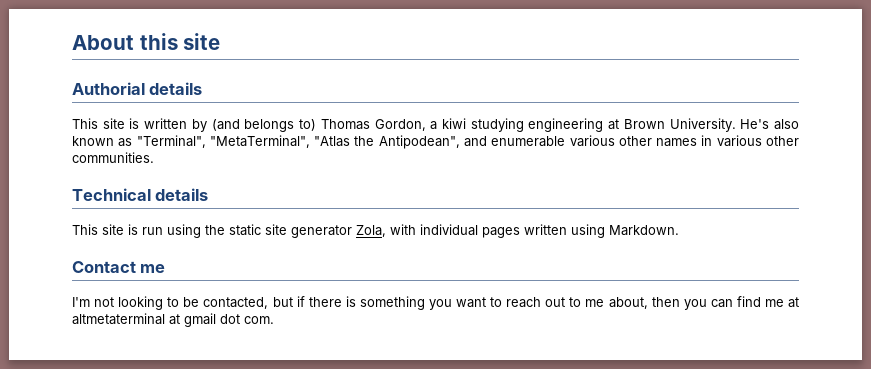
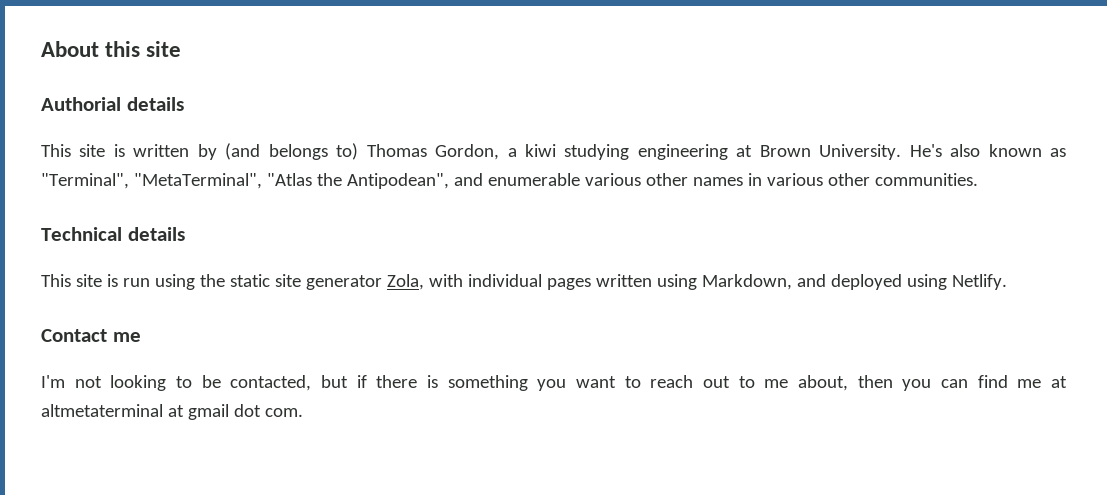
- This site is run using the static site generator Zola, with individual pages written using Markdown.
+ This site is run using the static site generator Zola, with individual pages written using Markdown, and deployed using Netlify.

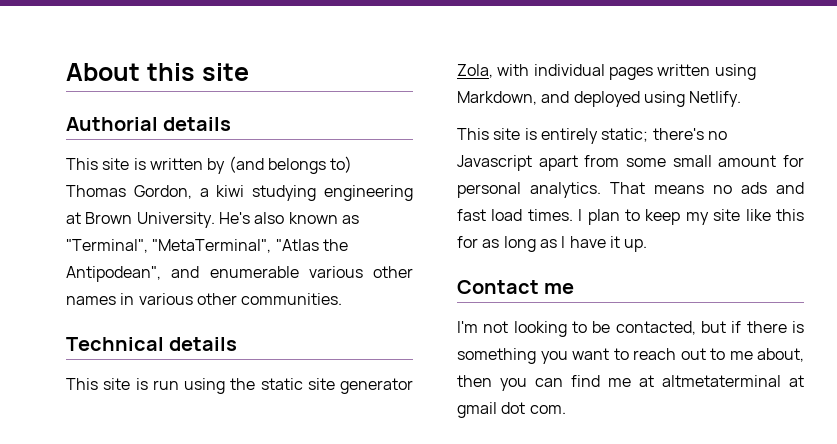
+ This site is entirely static; there's no Javascript apart from some small amount for personal analytics. That means no ads and fast load times. I plan to keep my site like this for as long as I have it up.

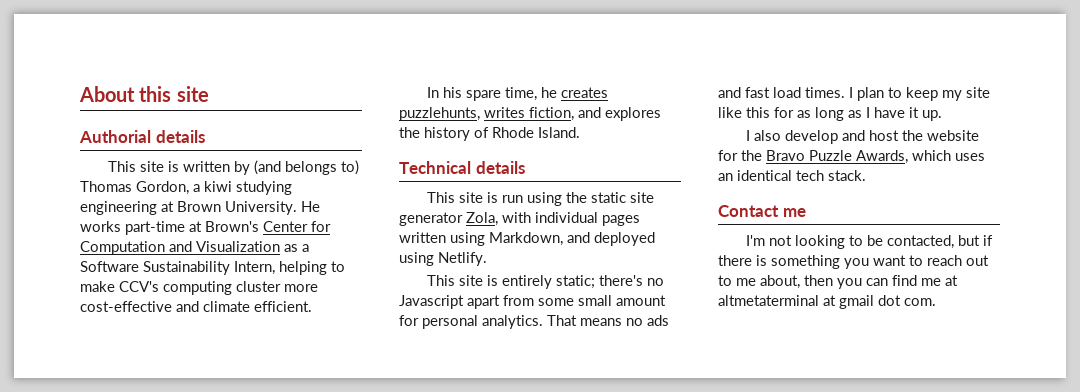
- He's also known as "Terminal", "MetaTerminal", "Atlas the Antipodean", and enumerable various other names in various other communities.
+ He works part-time at Brown's Center for Computation and Visualization as a Software Sustainability Intern, helping to make CCV's computing cluster more cost-effective and climate efficient.
+ In his spare time, he creates puzzlehunts, writes fiction, and explores the history of Rhode Island.
+ I also develop and host the website for the Bravo Puzzle Awards, which uses an identical tech stack.

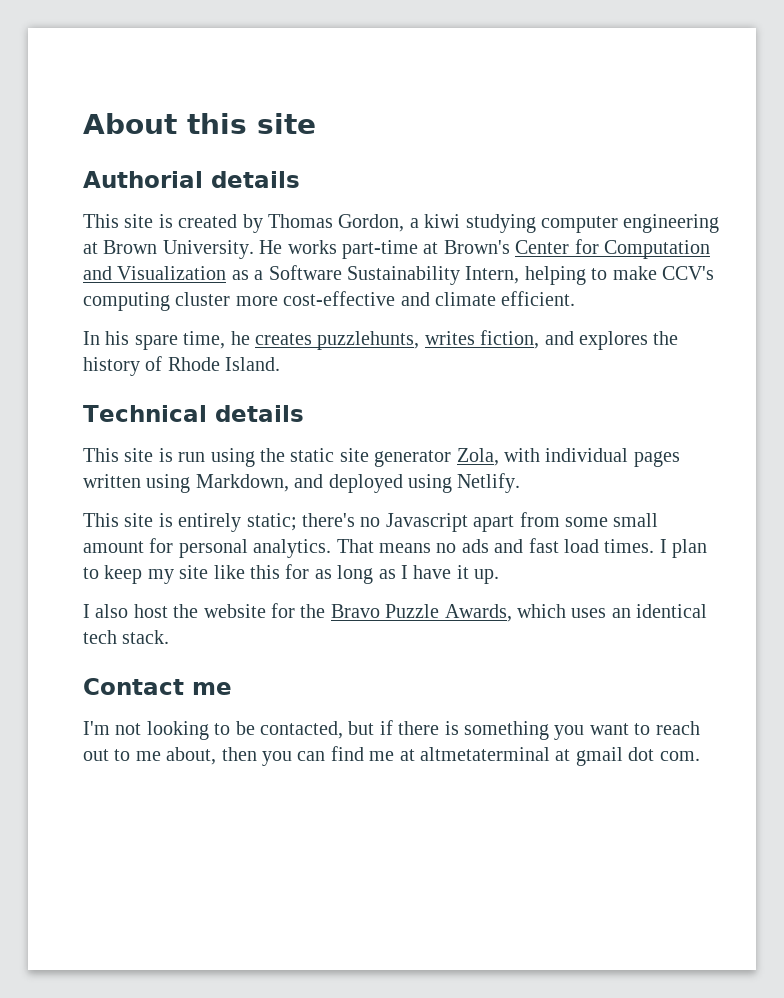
- This site is written by (and belongs to) Thomas Gordon, a kiwi studying engineering at Brown University.
+ This site is created by Thomas Gordon, a kiwi studying computer engineering at Brown University.
- I also develop and host the website for the Bravo Puzzle Awards, which uses an identical tech stack.
+ I also host the website for the Bravo Puzzle Awards, which uses an identical tech stack.

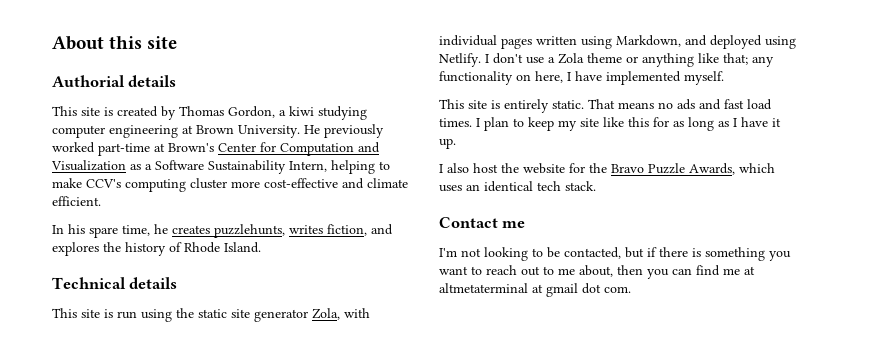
- He works part-time at Brown's Center for Computation and Visualization as a Software Sustainability Intern, helping to make CCV's computing cluster more cost-effective and climate efficient.
+ He previously worked part-time at Brown's Center for Computation and Visualization as a Software Sustainability Intern, helping to make CCV's computing cluster more cost-effective and climate efficient.
- This site is run using the static site generator Zola, with individual pages written using Markdown, and deployed using Netlify.
- This site is entirely static; there's no Javascript apart from some small amount for personal analytics.
+ This site is run using the static site generator Zola, with individual pages written using Markdown, and deployed using Netlify. I don't use a Zola theme or anything like that; any functionality on here, I have implemented myself.
+ This site is entirely static.

